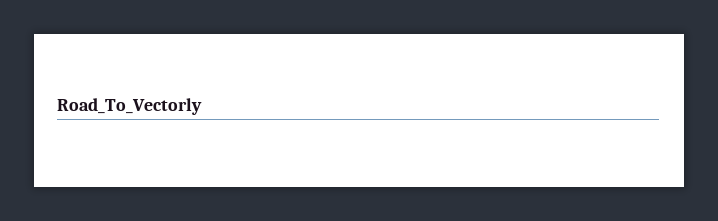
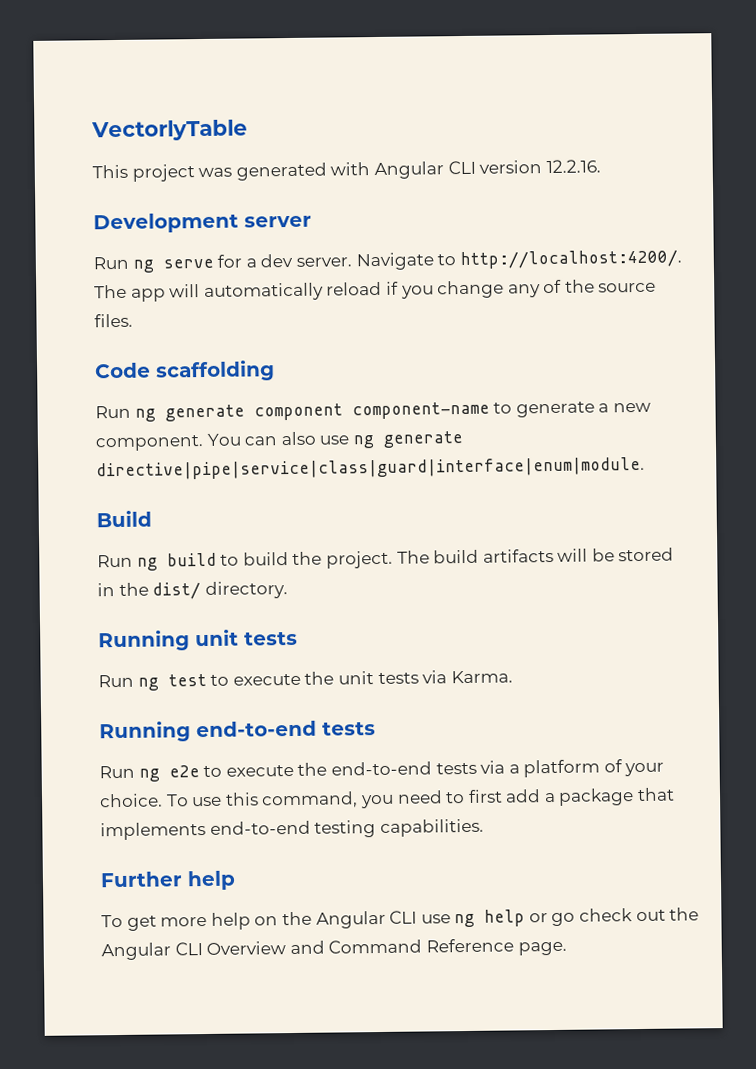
- Road_To_Vectorly
+ VectorlyTable
+ This project was generated with Angular CLI version 12.2.16.
+ Development server
+ Run ng serve for a dev server. Navigate to http://localhost:4200/. The app will automatically reload if you change any of the source files.
+ Code scaffolding
+ Run ng generate component component-name to generate a new component. You can also use ng generate directive|pipe|service|class|guard|interface|enum|module.
+ Build
+ Run ng build to build the project. The build artifacts will be stored in the dist/ directory.
+ Running unit tests
+ Run ng test to execute the unit tests via Karma.
+ Running end-to-end tests
+ Run ng e2e to execute the end-to-end tests via a platform of your choice. To use this command, you need to first add a package that implements end-to-end testing capabilities.
+ Further help
+ To get more help on the Angular CLI use ng help or go check out the Angular CLI Overview and Command Reference page.

